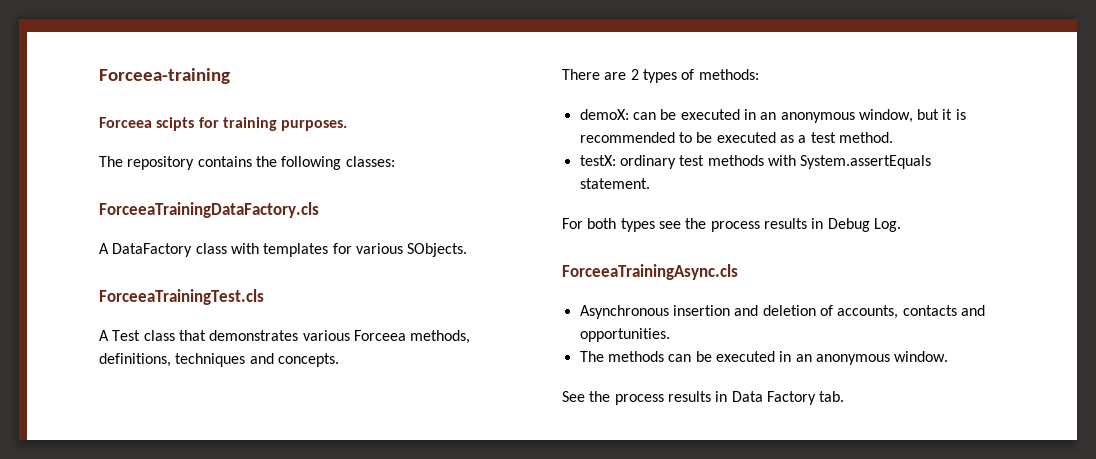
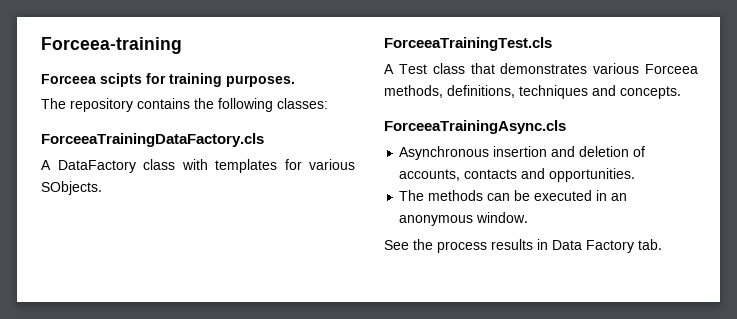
- There are 2 types of methods:
- demoX: can be executed in an anonymous window, but it is recommended to be executed as a test method.
- testX: ordinary test methods with System.assertEquals statement.
- For both types see the process results in Debug Log.

